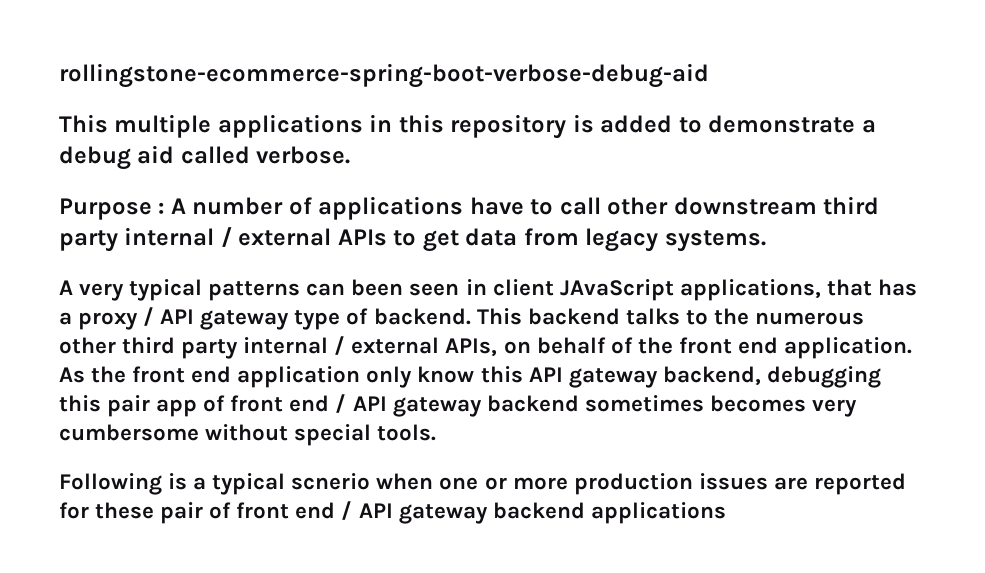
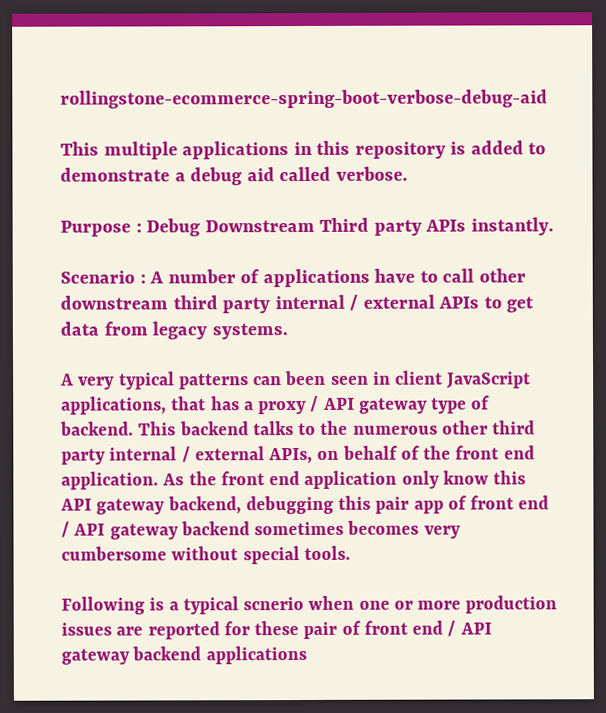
- Purpose : A number of applications have to call other downstream third party internal / external APIs to get data from legacy systems.
+ Purpose : Debug Downstream Third party APIs instantly.
+ Scenario : A number of applications have to call other downstream third party internal / external APIs to get data from legacy systems.
- A very typical patterns can been seen in client JAvaScript applications, that has a proxy / API gateway type of backend.
+ A very typical patterns can been seen in client JavaScript applications, that has a proxy / API gateway type of backend.

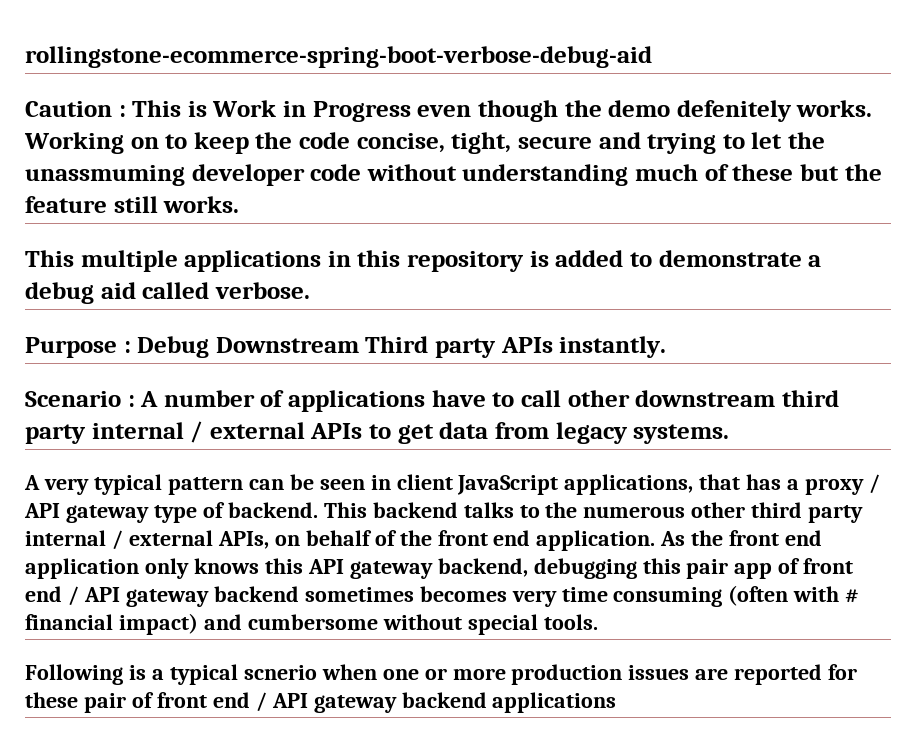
+ Caution : This is Work in Progress even though the demo defenitely works. Working on to keep the code concise, tight, secure and trying to let the unassmuming developer code without understanding much of these but the feature still works.
- A very typical patterns can been seen in client JavaScript applications, that has a proxy / API gateway type of backend.
+ A very typical pattern can be seen in client JavaScript applications, that has a proxy / API gateway type of backend.
- As the front end application only know this API gateway backend, debugging this pair app of front end / API gateway backend sometimes becomes very cumbersome without special tools.
+ As the front end application only knows this API gateway backend, debugging this pair app of front end / API gateway backend sometimes becomes very time consuming (often with # financial impact) and cumbersome without special tools.

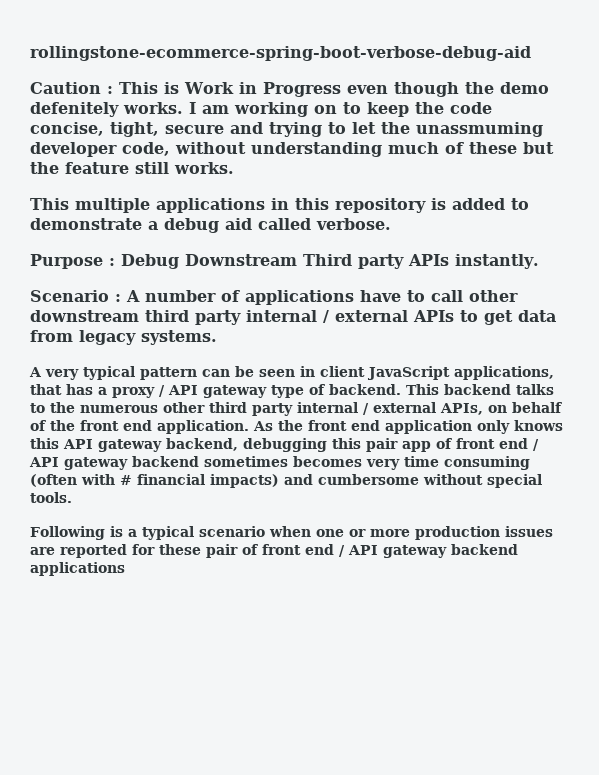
- Working on to keep the code concise, tight, secure and trying to let the unassmuming developer code without understanding much of these but the feature still works.
+ I am working on to keep the code concise, tight, secure and trying to let the unassmuming developer code, without understanding much of these but the feature still works.
- As the front end application only knows this API gateway backend, debugging this pair app of front end / API gateway backend sometimes becomes very time consuming (often with # financial impact) and cumbersome without special tools.
+ As the front end application only knows this API gateway backend, debugging this pair app of front end / API gateway backend sometimes becomes very time consuming (often with # financial impacts) and cumbersome without special tools.
- Following is a typical scnerio when one or more production issues are reported for these pair of front end / API gateway backend applications
+ Following is a typical scenario when one or more production issues are reported for these pair of front end / API gateway backend applications

